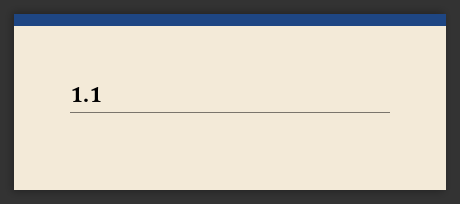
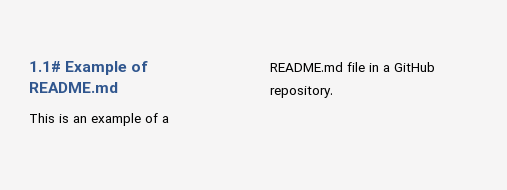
- 1.1
+ 1.1# Example of README.md
+ This is an example of a README.md file in a GitHub repository.

